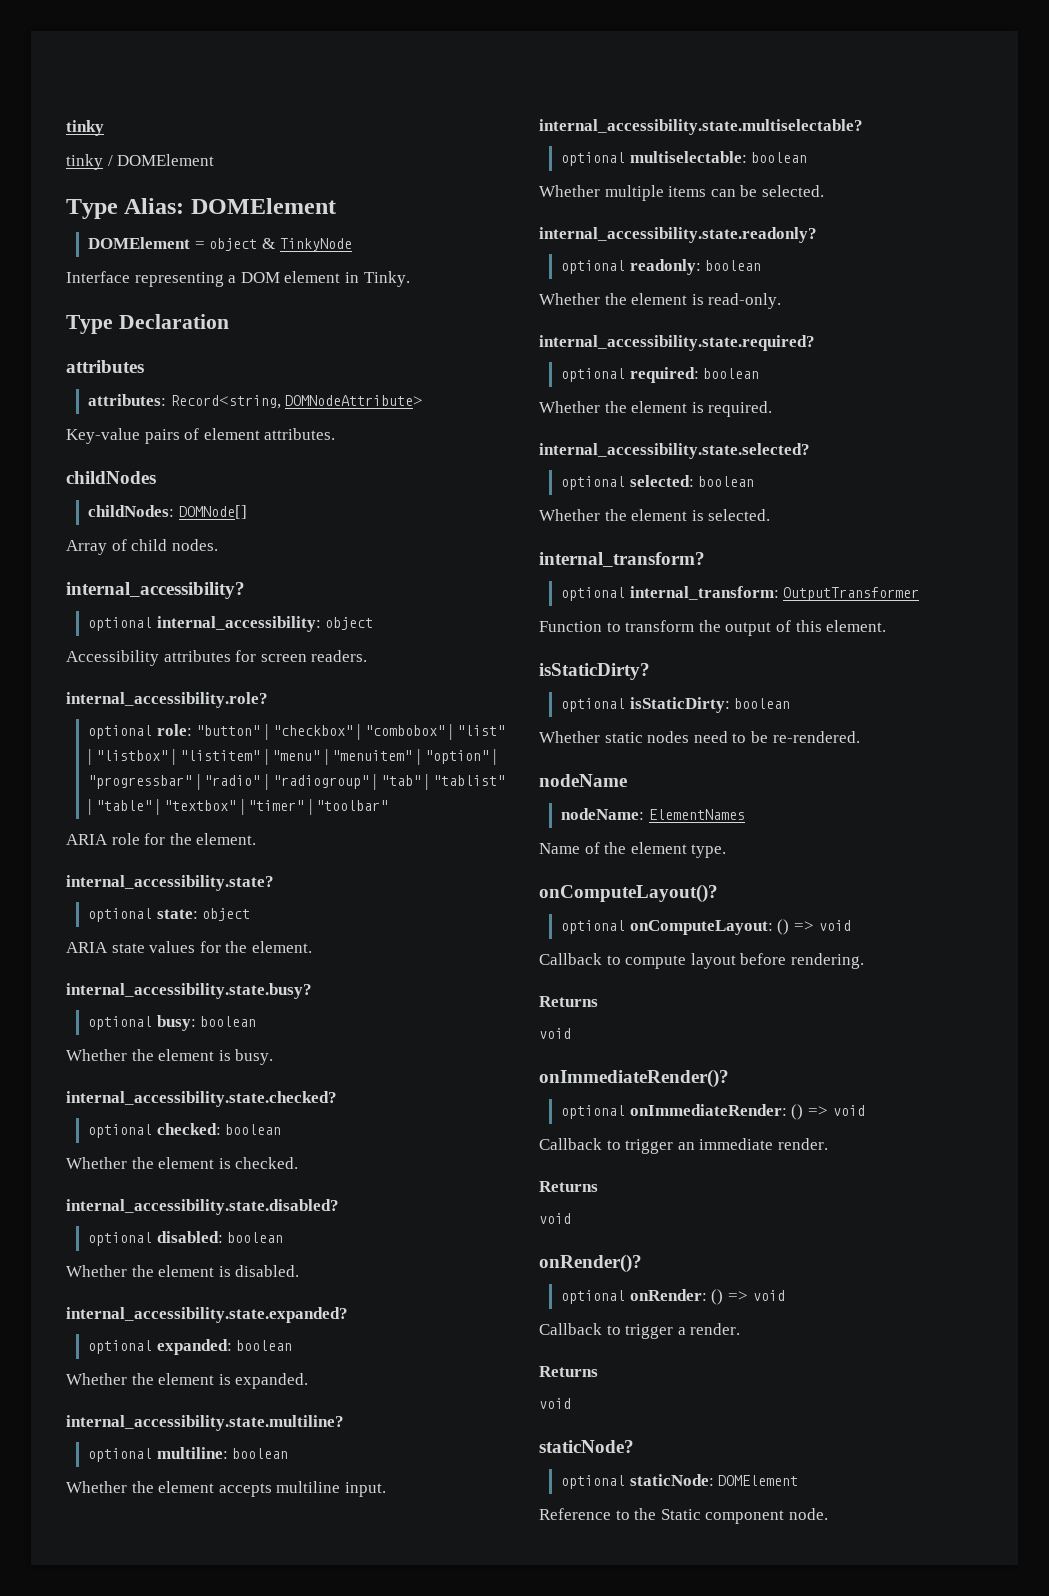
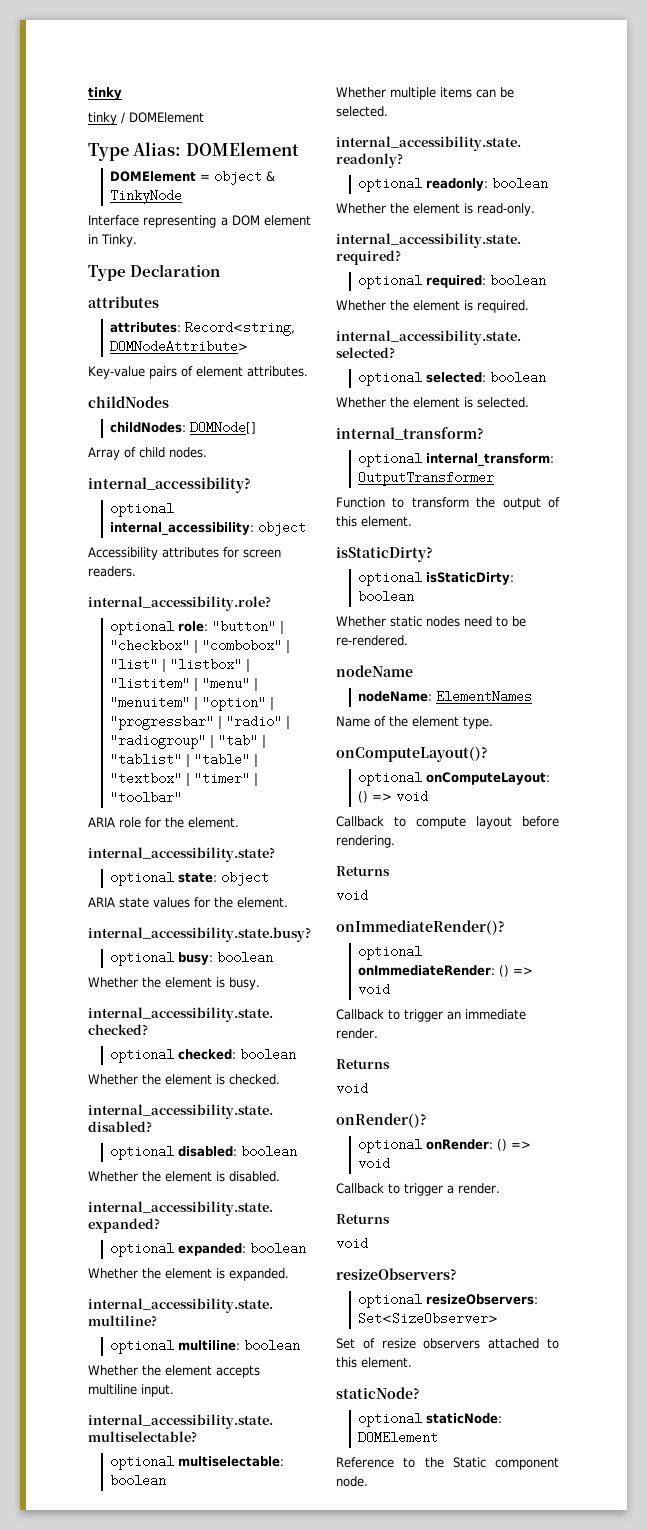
+ resizeObservers?
+ optional resizeObservers: Set<SizeObserver>
+ Set of resize observers attached to this element.

